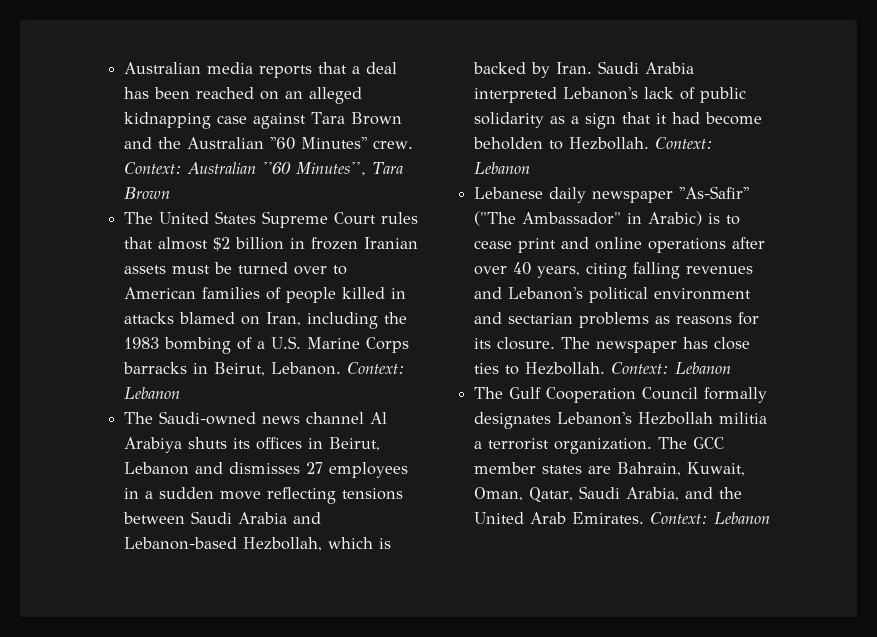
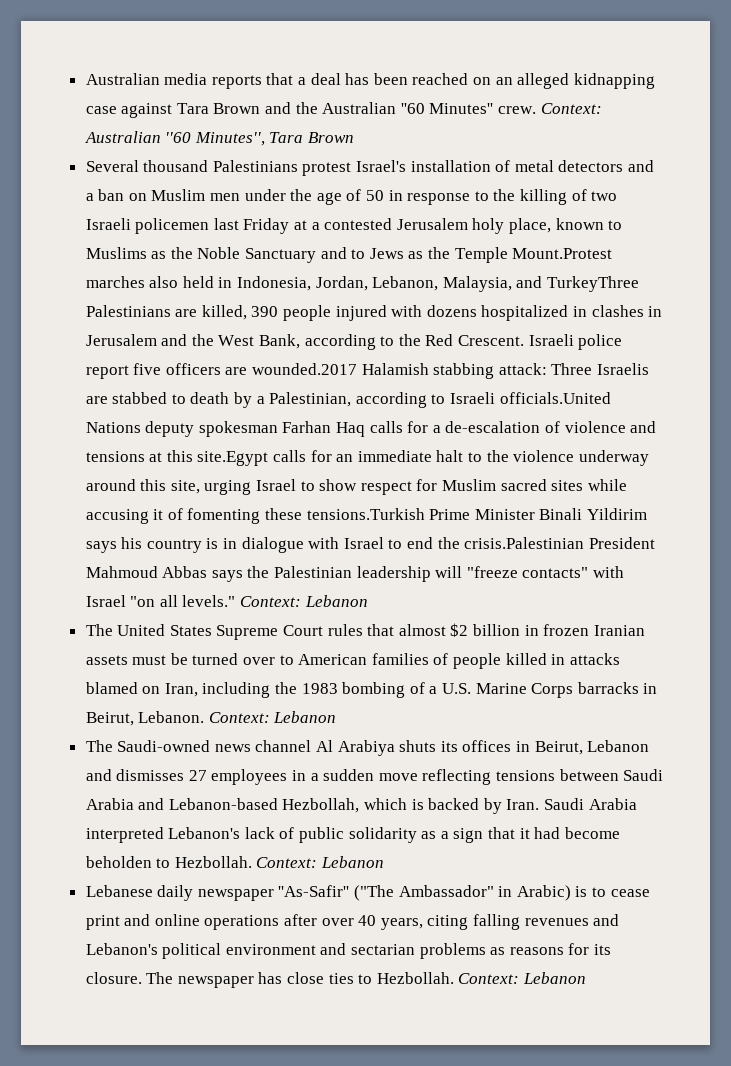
+ Several thousand Palestinians protest Israel's installation of metal detectors and a ban on Muslim men under the age of 50 in response to the killing of two Israeli policemen last Friday at a contested Jerusalem holy place, known to Muslims as the Noble Sanctuary and to Jews as the Temple Mount.Protest marches also held in Indonesia, Jordan, Lebanon, Malaysia, and TurkeyThree Palestinians are killed, 390 people injured with dozens hospitalized in clashes in Jerusalem and the West Bank, according to the Red Crescent. Israeli police report five officers are wounded.2017 Halamish stabbing attack: Three Israelis are stabbed to death by a Palestinian, according to Israeli officials.United Nations deputy spokesman Farhan Haq calls for a de-escalation of violence and tensions at this site.Egypt calls for an immediate halt to the violence underway around this site, urging Israel to show respect for Muslim sacred sites while accusing it of fomenting these tensions.Turkish Prime Minister Binali Yildirim says his country is in dialogue with Israel to end the crisis.Palestinian President Mahmoud Abbas says the Palestinian leadership will "freeze contacts" with Israel "on all levels." Context: Lebanon
- The Gulf Cooperation Council formally designates Lebanon's Hezbollah militia a terrorist organization. The GCC member states are Bahrain, Kuwait, Oman, Qatar, Saudi Arabia, and the United Arab Emirates. Context: Lebanon

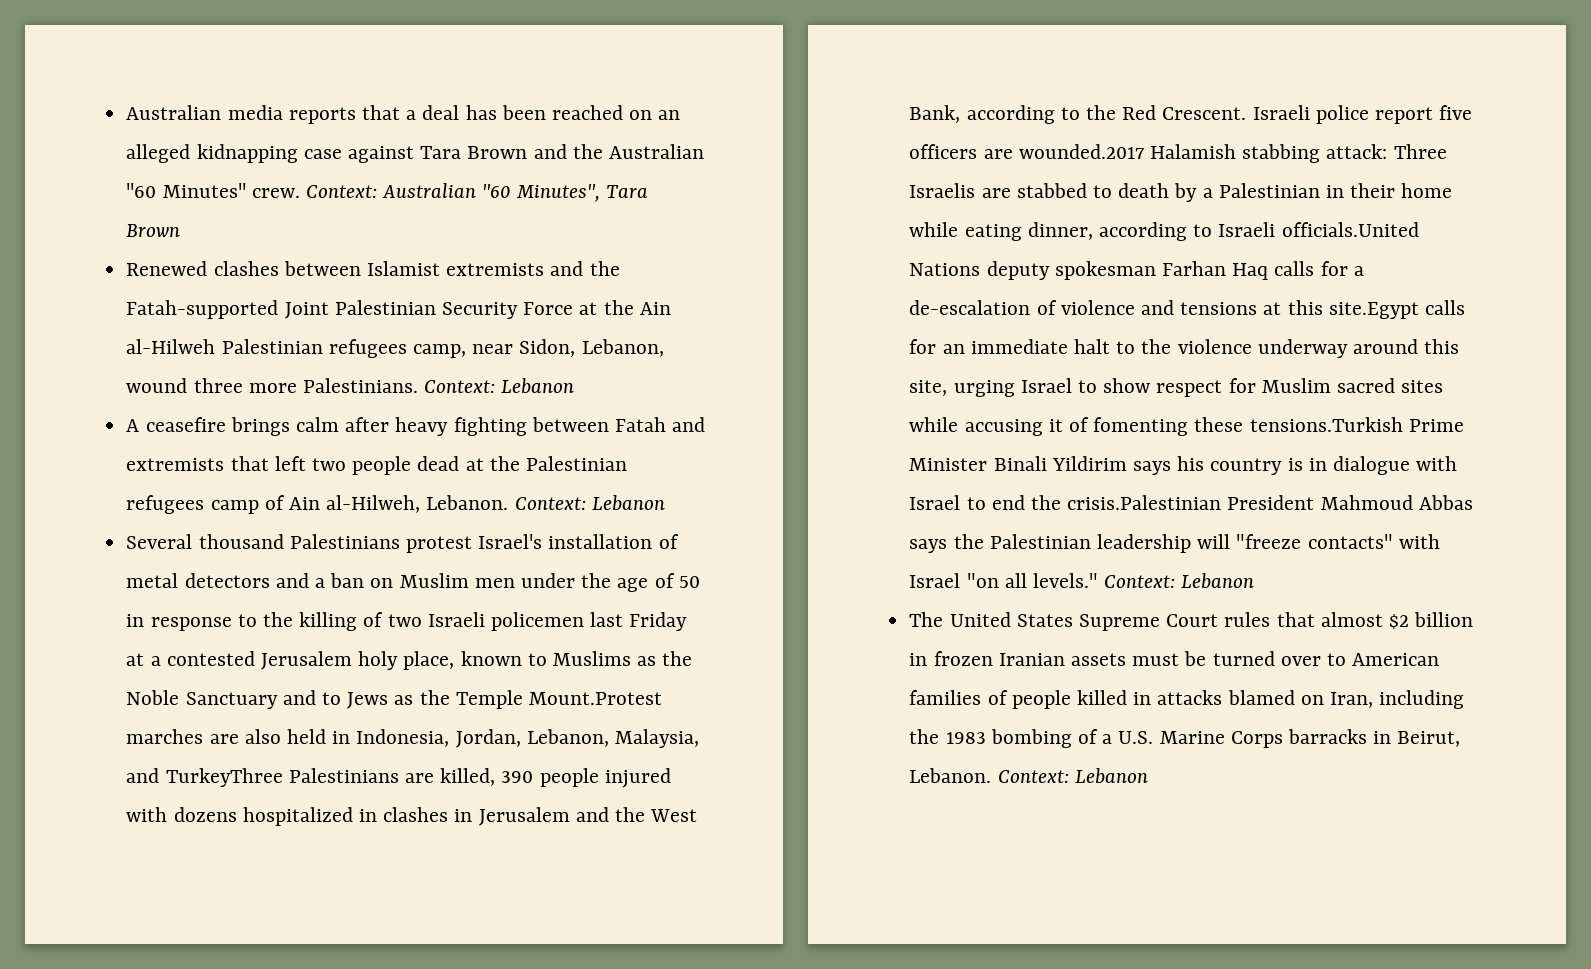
+ Renewed clashes between Islamist extremists and the Fatah-supported Joint Palestinian Security Force at the Ain al-Hilweh Palestinian refugees camp, near Sidon, Lebanon, wound three more Palestinians. Context: Lebanon
+ A ceasefire brings calm after heavy fighting between Fatah and extremists that left two people dead at the Palestinian refugees camp of Ain al-Hilweh, Lebanon. Context: Lebanon
- Several thousand Palestinians protest Israel's installation of metal detectors and a ban on Muslim men under the age of 50 in response to the killing of two Israeli policemen last Friday at a contested Jerusalem holy place, known to Muslims as the Noble Sanctuary and to Jews as the Temple Mount.Protest marches also held in Indonesia, Jordan, Lebanon, Malaysia, and TurkeyThree Palestinians are killed, 390 people injured with dozens hospitalized in clashes in Jerusalem and the West Bank, according to the Red Crescent.
+ Several thousand Palestinians protest Israel's installation of metal detectors and a ban on Muslim men under the age of 50 in response to the killing of two Israeli policemen last Friday at a contested Jerusalem holy place, known to Muslims as the Noble Sanctuary and to Jews as the Temple Mount.Protest marches are also held in Indonesia, Jordan, Lebanon, Malaysia, and TurkeyThree Palestinians are killed, 390 people injured with dozens hospitalized in clashes in Jerusalem and the West Bank, according to the Red Crescent.
- Three Israelis are stabbed to death by a Palestinian, according to Israeli officials.United Nations deputy spokesman Farhan Haq calls for a de-escalation of violence and tensions at this site.Egypt calls for an immediate halt to the violence underway around this site, urging Israel to show respect for Muslim sacred sites while accusing it of fomenting these tensions.Turkish Prime Minister Binali Yildirim says his country is in dialogue with Israel to end the crisis.Palestinian President Mahmoud Abbas says the Palestinian leadership will "freeze contacts" with Israel "on all levels."
+ Three Israelis are stabbed to death by a Palestinian in their home while eating dinner, according to Israeli officials.United Nations deputy spokesman Farhan Haq calls for a de-escalation of violence and tensions at this site.Egypt calls for an immediate halt to the violence underway around this site, urging Israel to show respect for Muslim sacred sites while accusing it of fomenting these tensions.Turkish Prime Minister Binali Yildirim says his country is in dialogue with Israel to end the crisis.Palestinian President Mahmoud Abbas says the Palestinian leadership will "freeze contacts" with Israel "on all levels."
- The Saudi-owned news channel Al Arabiya shuts its offices in Beirut, Lebanon and dismisses 27 employees in a sudden move reflecting tensions between Saudi Arabia and Lebanon-based Hezbollah, which is backed by Iran. Saudi Arabia interpreted Lebanon's lack of public solidarity as a sign that it had become beholden to Hezbollah. Context: Lebanon
- Lebanese daily newspaper ''As-Safir'' ("The Ambassador" in Arabic) is to cease print and online operations after over 40 years, citing falling revenues and Lebanon's political environment and sectarian problems as reasons for its closure. The newspaper has close ties to Hezbollah. Context: Lebanon

